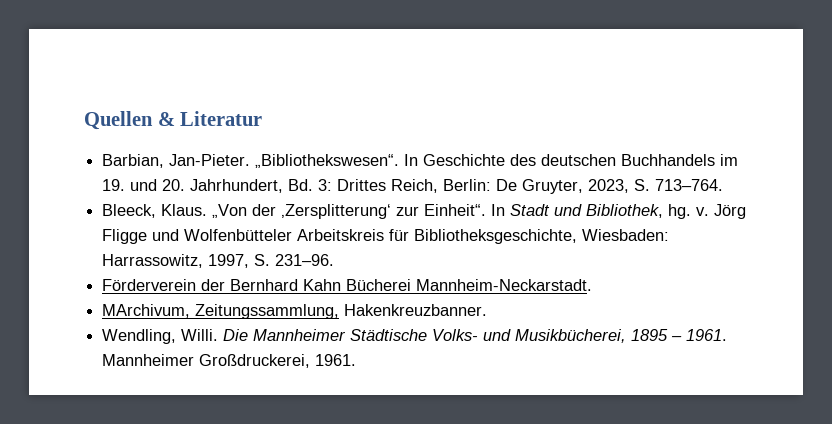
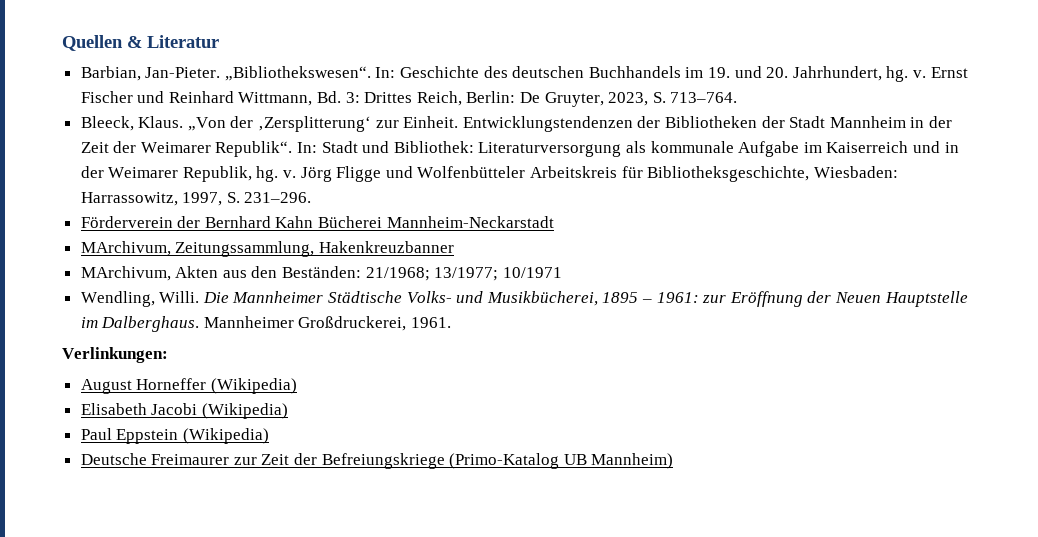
- In Geschichte des deutschen Buchhandels im 19. und 20. Jahrhundert, Bd. 3: Drittes Reich, Berlin: De Gruyter, 2023, S. 713–764.
+ In: Geschichte des deutschen Buchhandels im 19. und 20. Jahrhundert, hg. v. Ernst Fischer und Reinhard Wittmann, Bd. 3: Drittes Reich, Berlin: De Gruyter, 2023, S. 713–764.
- „Von der ‚Zersplitterung‘ zur Einheit“. In Stadt und Bibliothek, hg. v.
+ „Von der ‚Zersplitterung‘ zur Einheit. Entwicklungstendenzen der Bibliotheken der Stadt Mannheim in der Zeit der Weimarer Republik“. In: Stadt und Bibliothek: Literaturversorgung als kommunale Aufgabe im Kaiserreich und in der Weimarer Republik, hg. v.
- Jörg Fligge und Wolfenbütteler Arbeitskreis für Bibliotheksgeschichte, Wiesbaden: Harrassowitz, 1997, S. 231–96.
+ Jörg Fligge und Wolfenbütteler Arbeitskreis für Bibliotheksgeschichte, Wiesbaden: Harrassowitz, 1997, S. 231–296.
- Förderverein der Bernhard Kahn Bücherei Mannheim-Neckarstadt.
+ Förderverein der Bernhard Kahn Bücherei Mannheim-Neckarstadt
- MArchivum, Zeitungssammlung, Hakenkreuzbanner.
+ MArchivum, Zeitungssammlung, Hakenkreuzbanner
+ MArchivum, Akten aus den Beständen: 21/1968; 13/1977; 10/1971
- Die Mannheimer Städtische Volks- und Musikbücherei, 1895 – 1961. Mannheimer Großdruckerei, 1961.
+ Die Mannheimer Städtische Volks- und Musikbücherei, 1895 – 1961: zur Eröffnung der Neuen Hauptstelle im Dalberghaus. Mannheimer Großdruckerei, 1961.
+ Verlinkungen:
+ August Horneffer (Wikipedia)
+ Elisabeth Jacobi (Wikipedia)
+ Paul Eppstein (Wikipedia)
+ Deutsche Freimaurer zur Zeit der Befreiungskriege (Primo-Katalog UB Mannheim)

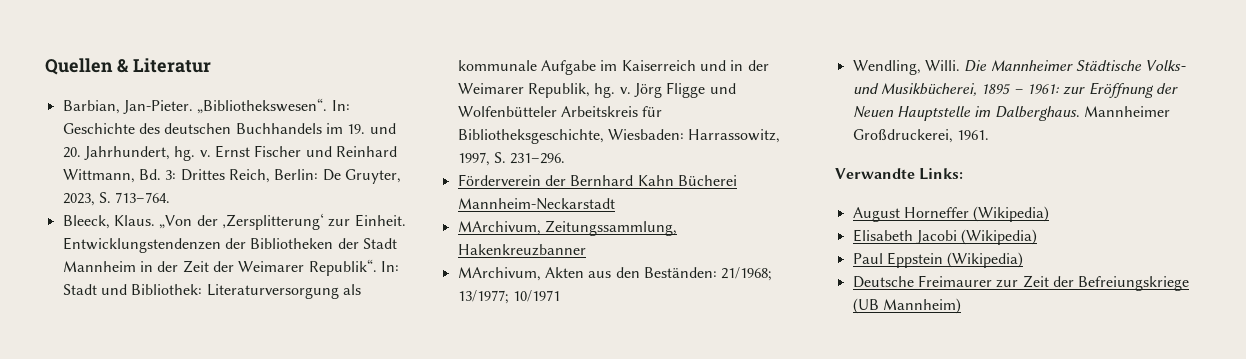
- Verlinkungen:
+ Verwandte Links:
- Deutsche Freimaurer zur Zeit der Befreiungskriege (Primo-Katalog UB Mannheim)
+ Deutsche Freimaurer zur Zeit der Befreiungskriege (UB Mannheim)

